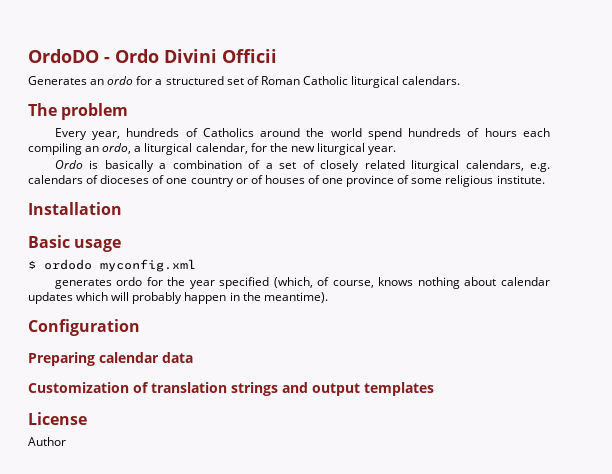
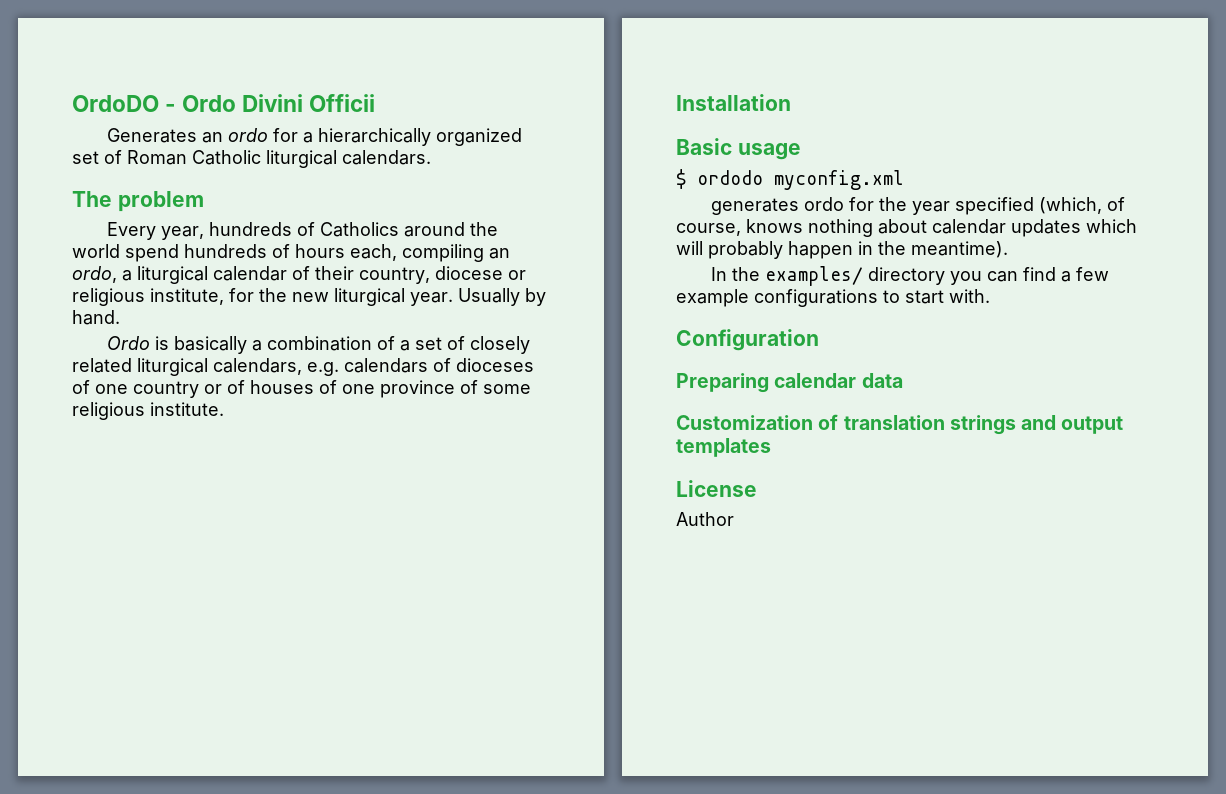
- Generates an ordo for a structured set of Roman Catholic liturgical calendars.
+ Generates an ordo for a hierarchically organized set of Roman Catholic liturgical calendars.
- Every year, hundreds of Catholics around the world spend hundreds of hours each compiling an ordo, a liturgical calendar, for the new liturgical year.
+ Every year, hundreds of Catholics around the world spend hundreds of hours each, compiling an ordo, a liturgical calendar of their country, diocese or religious institute, for the new liturgical year. Usually by hand.
+ In the examples/ directory you can find a few example configurations to start with.

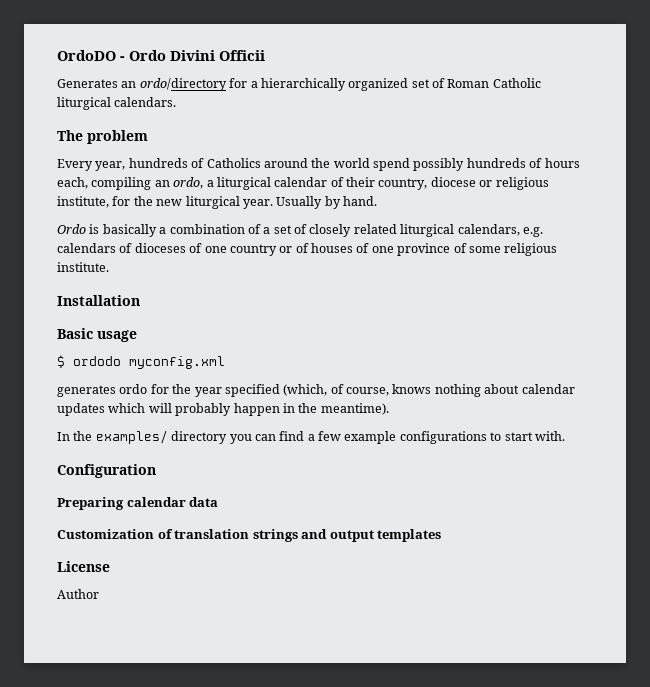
- Generates an ordo for a hierarchically organized set of Roman Catholic liturgical calendars.
+ Generates an ordo/directory for a hierarchically organized set of Roman Catholic liturgical calendars.
- Every year, hundreds of Catholics around the world spend hundreds of hours each, compiling an ordo, a liturgical calendar of their country, diocese or religious institute, for the new liturgical year.
+ Every year, hundreds of Catholics around the world spend possibly hundreds of hours each, compiling an ordo, a liturgical calendar of their country, diocese or religious institute, for the new liturgical year.

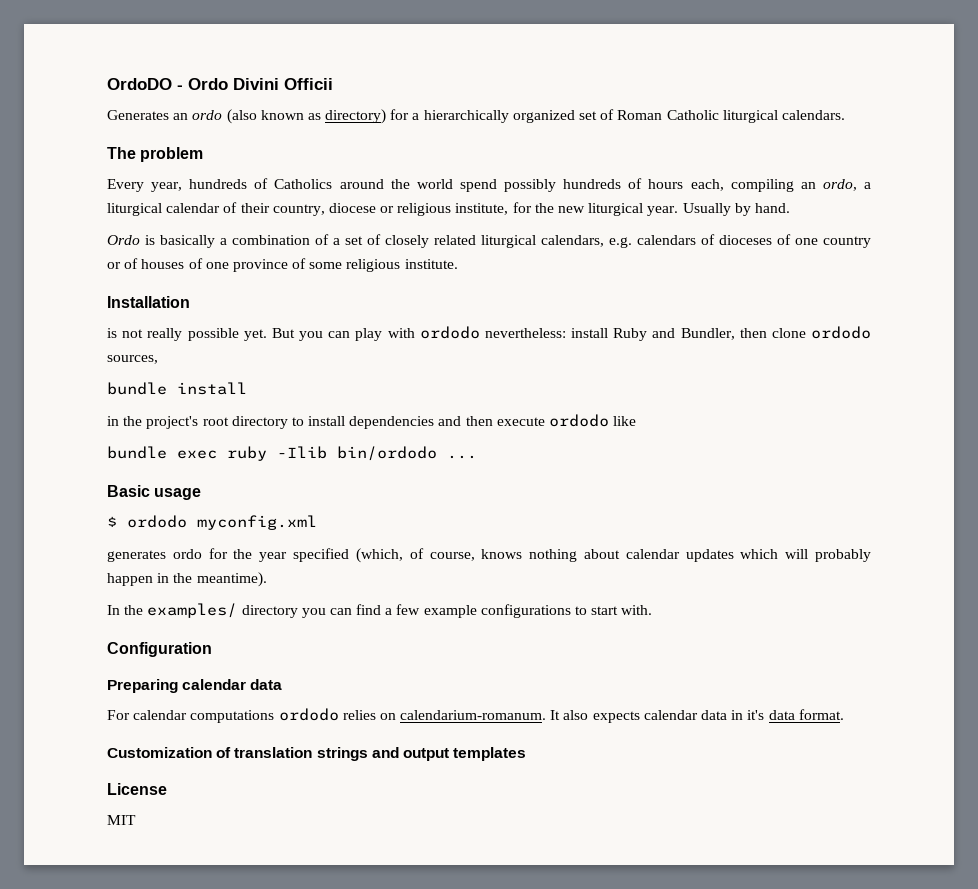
- Generates an ordo/directory for a hierarchically organized set of Roman Catholic liturgical calendars.
+ Generates an ordo (also known as directory) for a hierarchically organized set of Roman Catholic liturgical calendars.
+ is not really possible yet. But you can play with ordodo nevertheless: install Ruby and Bundler, then clone ordodo sources,
+ bundle install
+ in the project's root directory to install dependencies and then execute ordodo like
+ bundle exec ruby -Ilib bin/ordodo ...
+ For calendar computations ordodo relies on calendarium-romanum. It also expects calendar data in it's data format.
- Author
+ MIT

